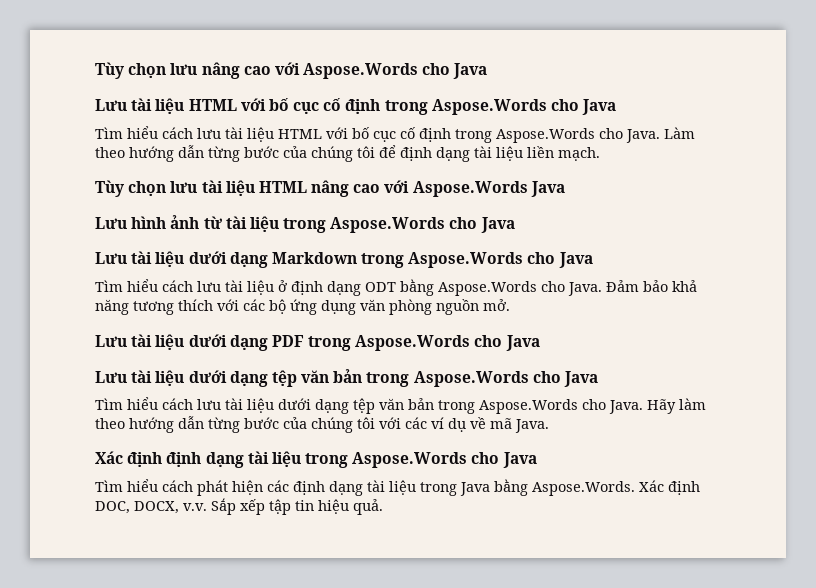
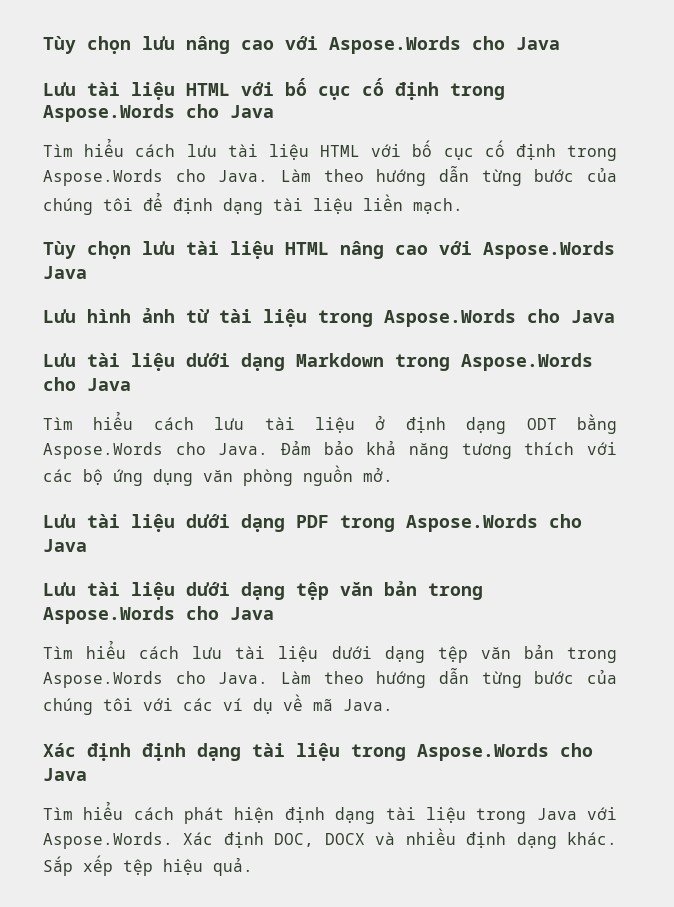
- Hãy làm theo hướng dẫn từng bước của chúng tôi với các ví dụ về mã Java.
+ Làm theo hướng dẫn từng bước của chúng tôi với các ví dụ về mã Java.
- Tìm hiểu cách phát hiện các định dạng tài liệu trong Java bằng Aspose.Words. Xác định DOC, DOCX, v.v. Sắp xếp tập tin hiệu quả.
+ Tìm hiểu cách phát hiện định dạng tài liệu trong Java với Aspose.Words. Xác định DOC, DOCX và nhiều định dạng khác. Sắp xếp tệp hiệu quả.

